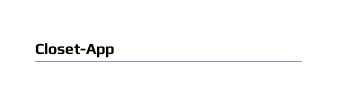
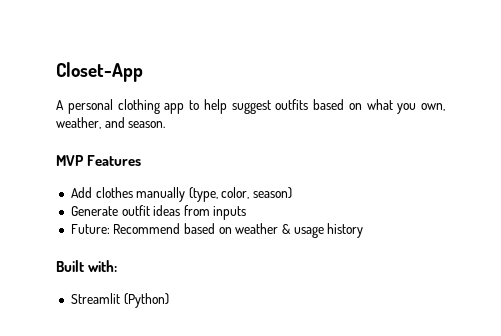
+ A personal clothing app to help suggest outfits based on what you own, weather, and season.
+ MVP Features
+ Add clothes manually (type, color, season)
+ Generate outfit ideas from inputs
+ Future: Recommend based on weather & usage history
+ Built with:
+ Streamlit (Python)

